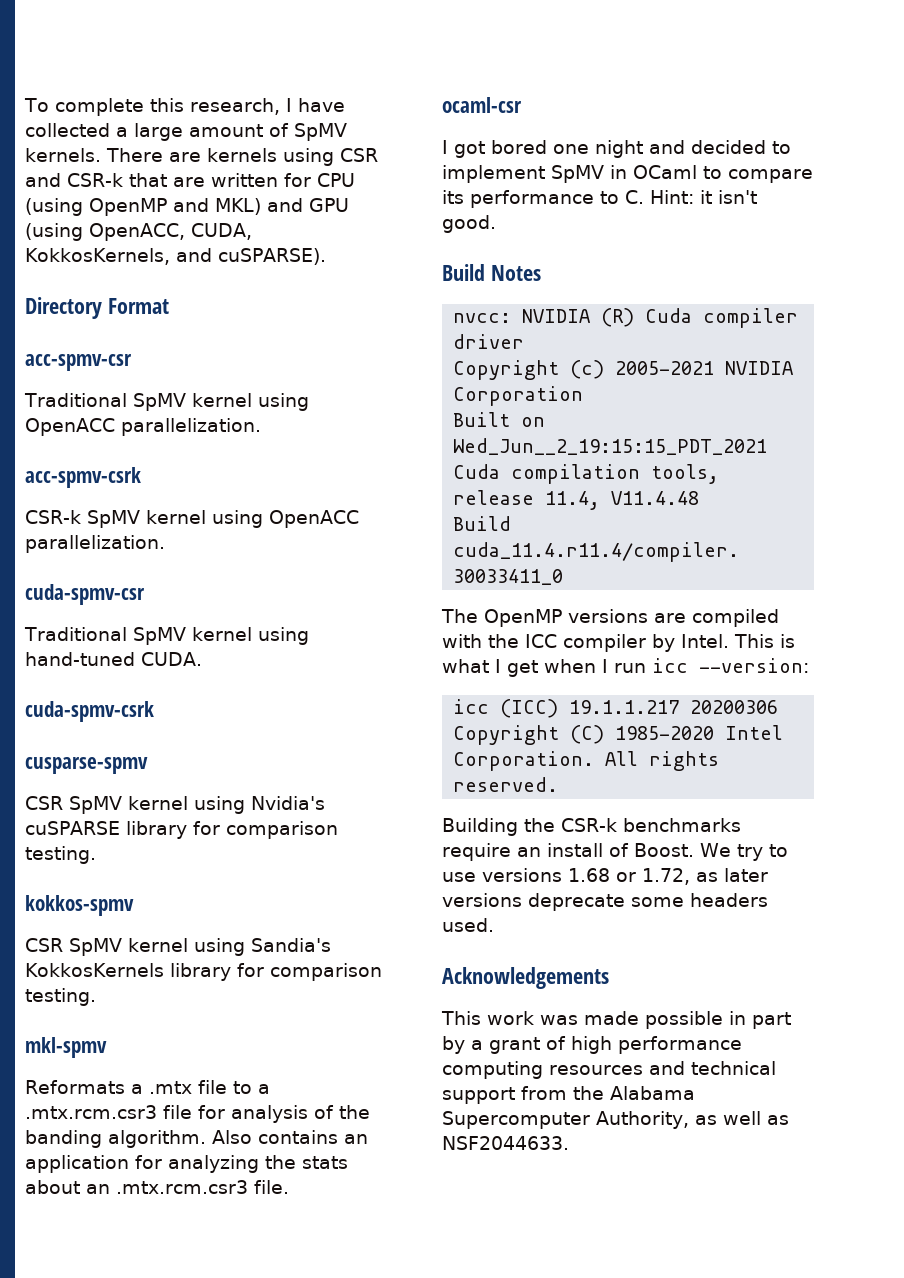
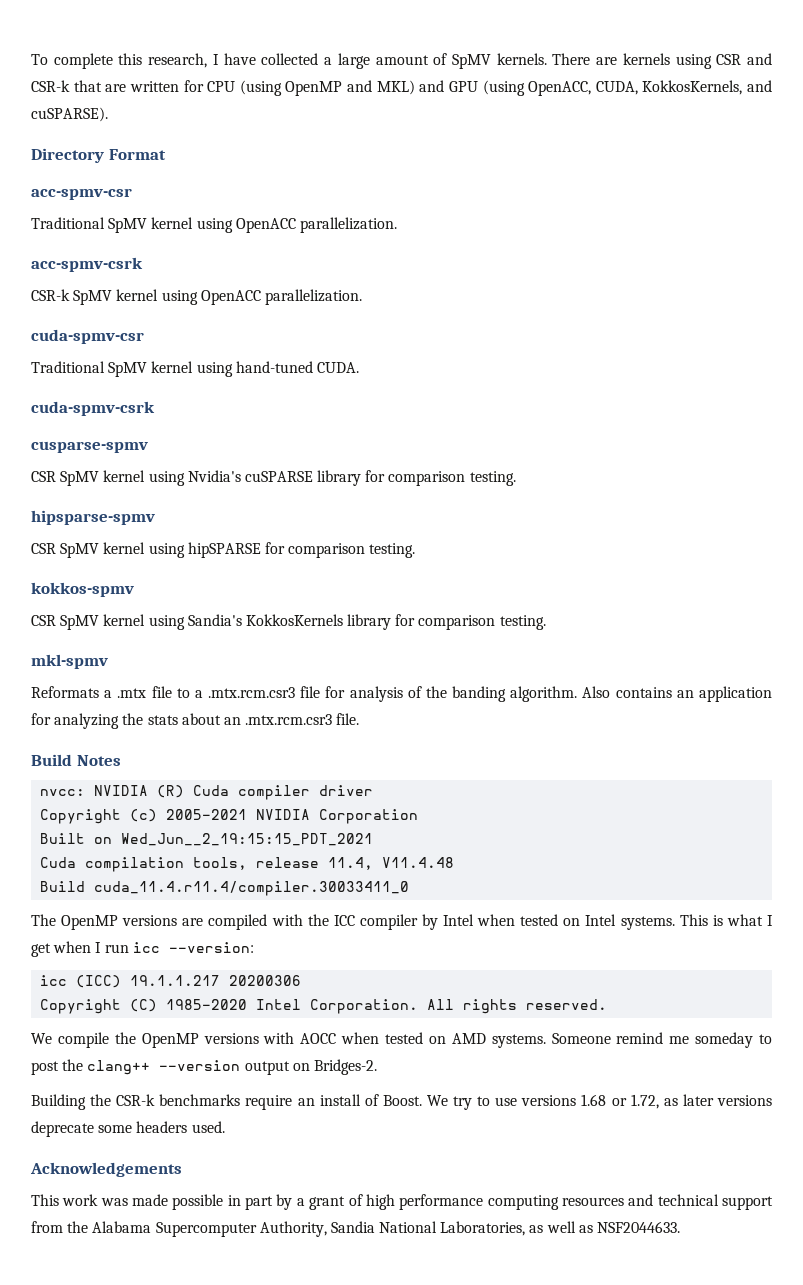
+ hipsparse-spmv
+ CSR SpMV kernel using hipSPARSE for comparison testing.
- ocaml-csr
- I got bored one night and decided to implement SpMV in OCaml to compare its performance to C. Hint: it isn't good.
- The OpenMP versions are compiled with the ICC compiler by Intel.
+ The OpenMP versions are compiled with the ICC compiler by Intel when tested on Intel systems.
+ We compile the OpenMP versions with AOCC when tested on AMD systems. Someone remind me someday to post the clang++ --version output on Bridges-2.
- This work was made possible in part by a grant of high performance computing resources and technical support from the Alabama Supercomputer Authority, as well as NSF2044633.
+ This work was made possible in part by a grant of high performance computing resources and technical support from the Alabama Supercomputer Authority, Sandia National Laboratories, as well as NSF2044633.

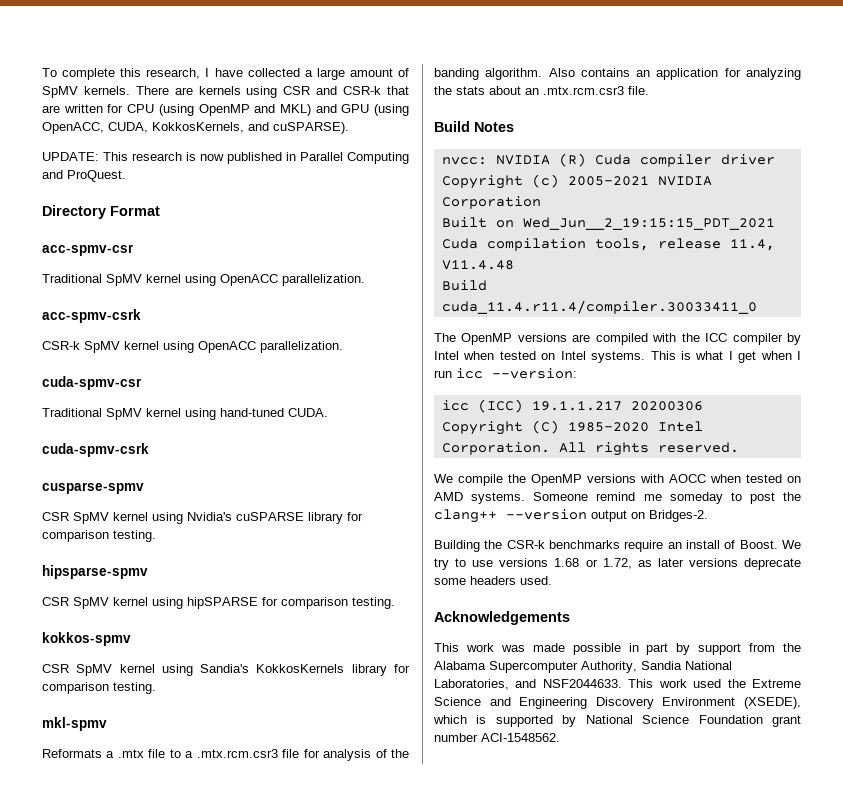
+ UPDATE: This research is now published in Parallel Computing and ProQuest.
- This work was made possible in part by a grant of high performance computing resources and technical support from the Alabama Supercomputer Authority, Sandia National Laboratories, as well as NSF2044633.
+ This work was made possible in part by support from the Alabama Supercomputer Authority, Sandia National Laboratories, and NSF2044633. This work used the Extreme Science and Engineering Discovery Environment (XSEDE), which is supported by National Science Foundation grant number ACI-1548562.

